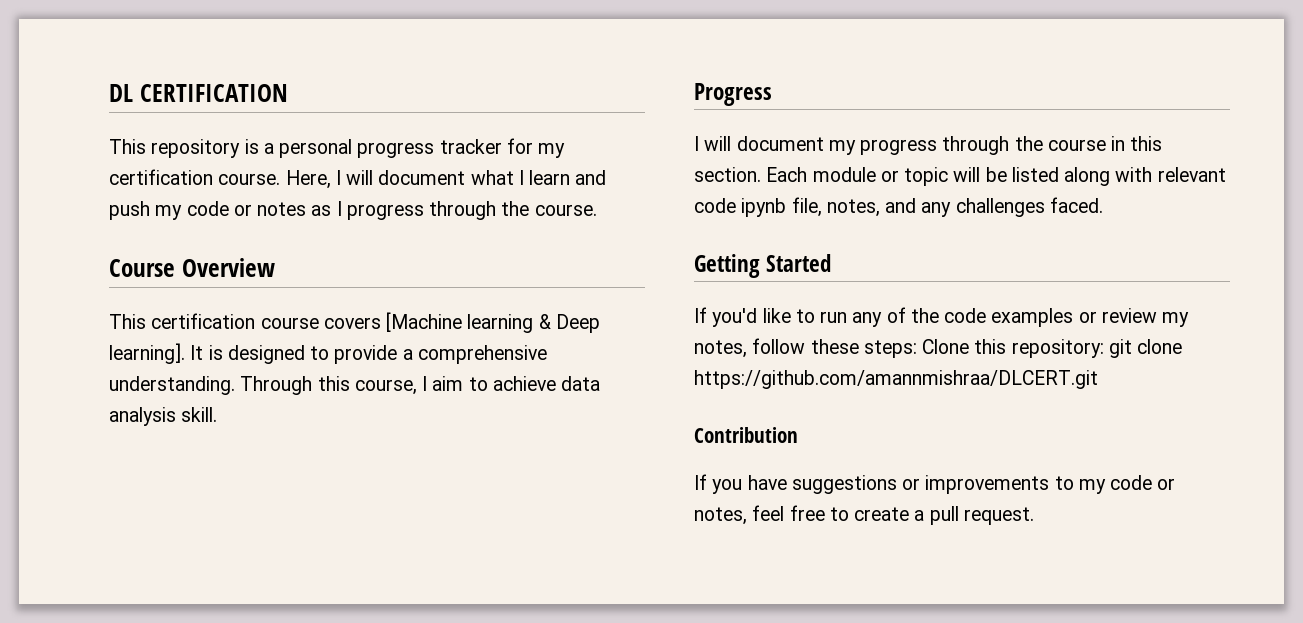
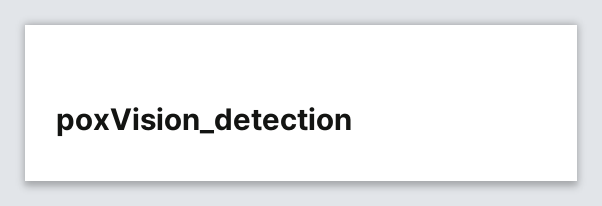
- DL CERTIFICATION
- This repository is a personal progress tracker for my certification course. Here, I will document what I learn and push my code or notes as I progress through the course.
- Course Overview
- This certification course covers [Machine learning & Deep learning]. It is designed to provide a comprehensive understanding. Through this course, I aim to achieve data analysis skill.
- Progress
- I will document my progress through the course in this section. Each module or topic will be listed along with relevant code ipynb file, notes, and any challenges faced.
- Getting Started
- If you'd like to run any of the code examples or review my notes, follow these steps: Clone this repository: git clone https://github.com/amannmishraa/DLCERT.git
- Contribution
- If you have suggestions or improvements to my code or notes, feel free to create a pull request.
+ poxVision_detection

